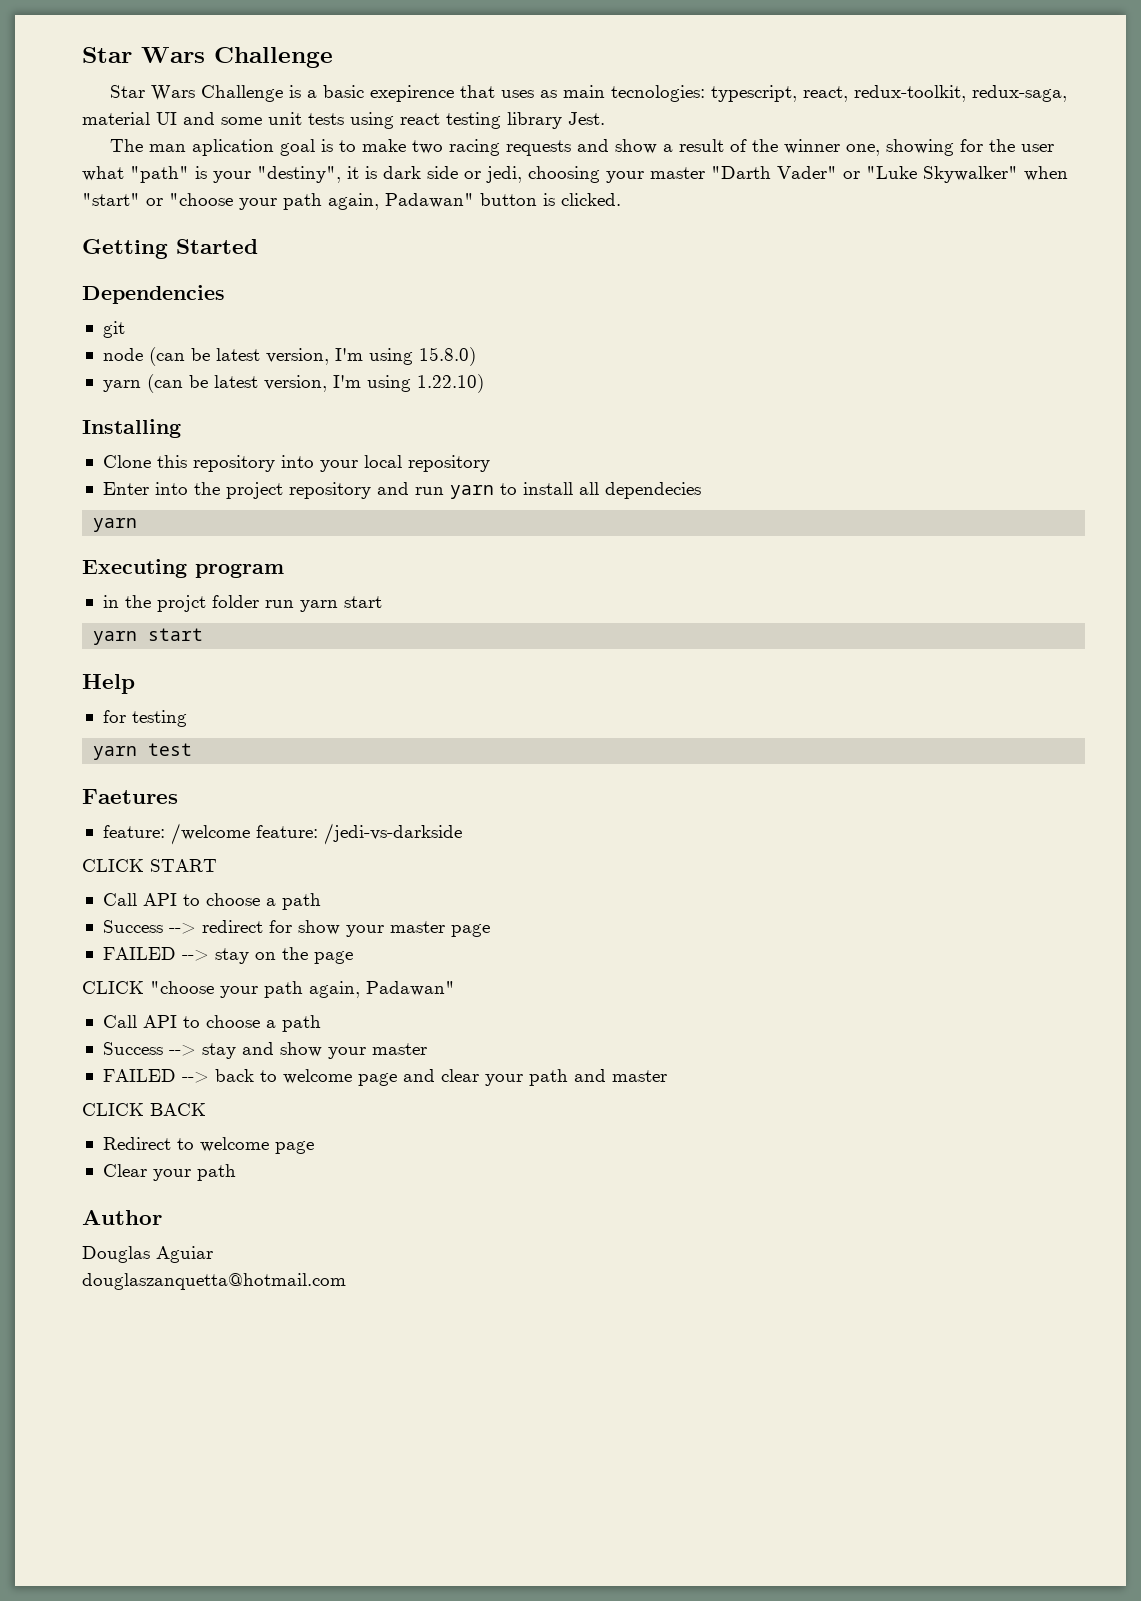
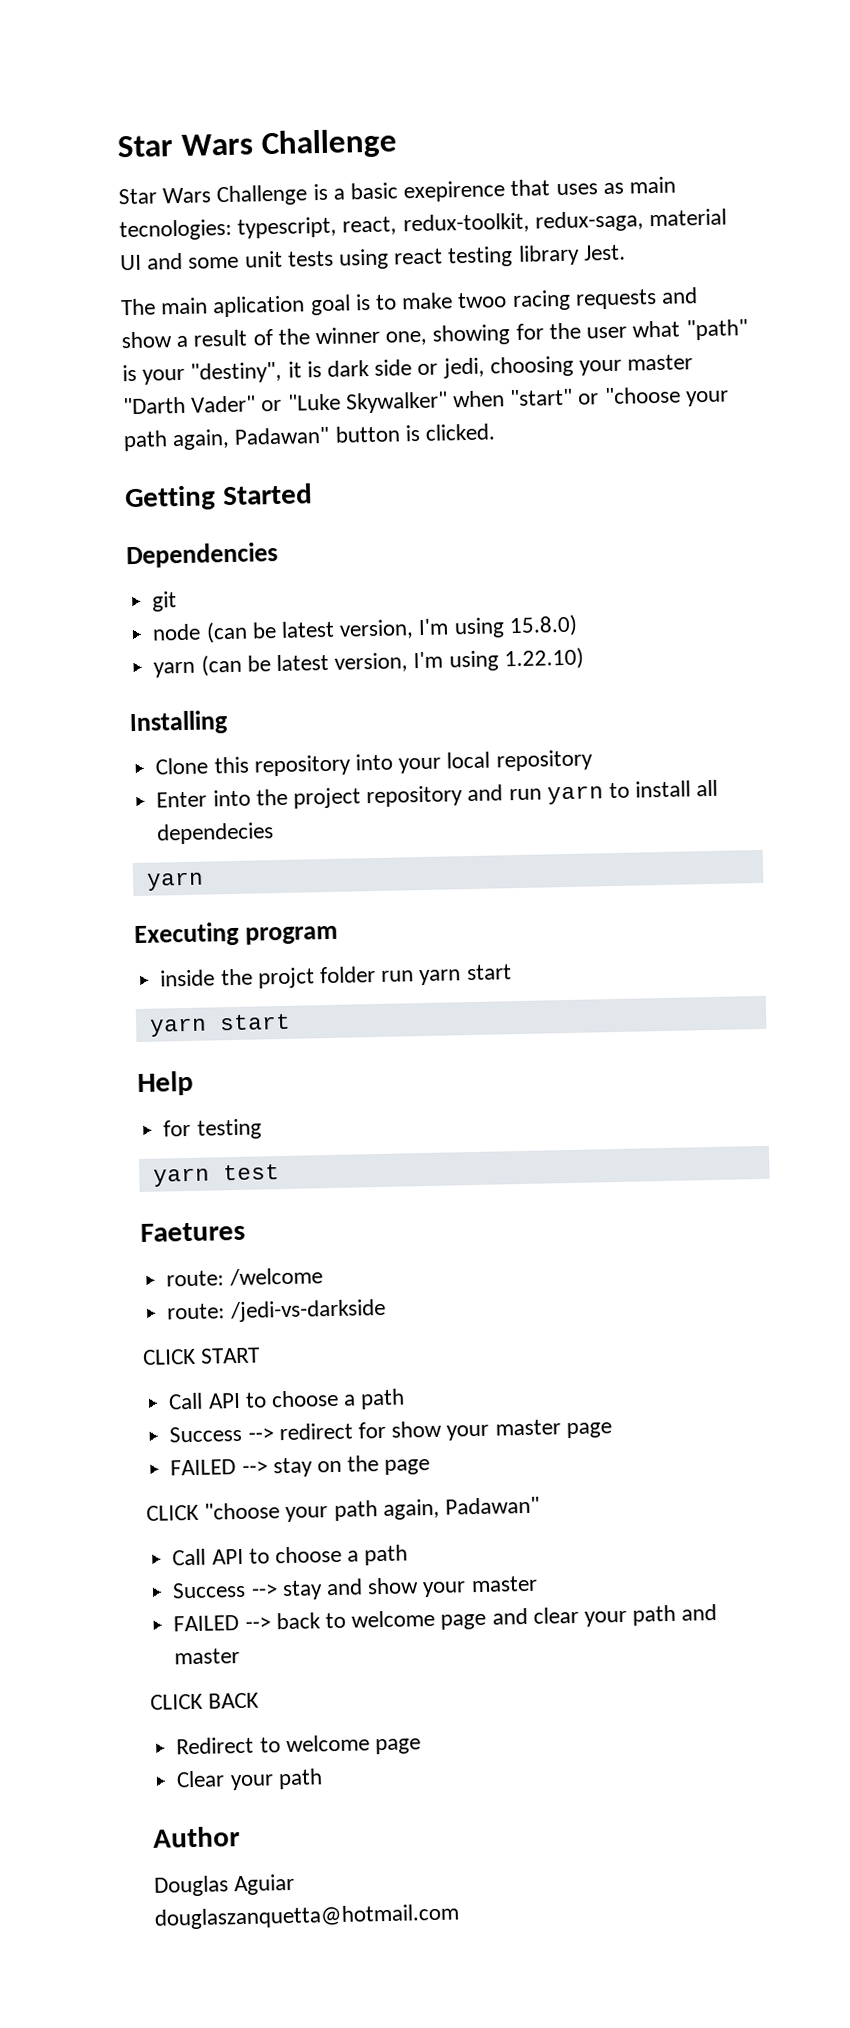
- The man aplication goal is to make two racing requests and show a result of the winner one, showing for the user what "path" is your "destiny", it is dark side or jedi, choosing your master "Darth Vader" or "Luke Skywalker" when "start" or "choose your path again, Padawan" button is clicked.
+ The main aplication goal is to make twoo racing requests and show a result of the winner one, showing for the user what "path" is your "destiny", it is dark side or jedi, choosing your master "Darth Vader" or "Luke Skywalker" when "start" or "choose your path again, Padawan" button is clicked.
- in the projct folder run yarn start
+ inside the projct folder run yarn start
- feature: /welcome feature: /jedi-vs-darkside
+ route: /welcome
+ route: /jedi-vs-darkside

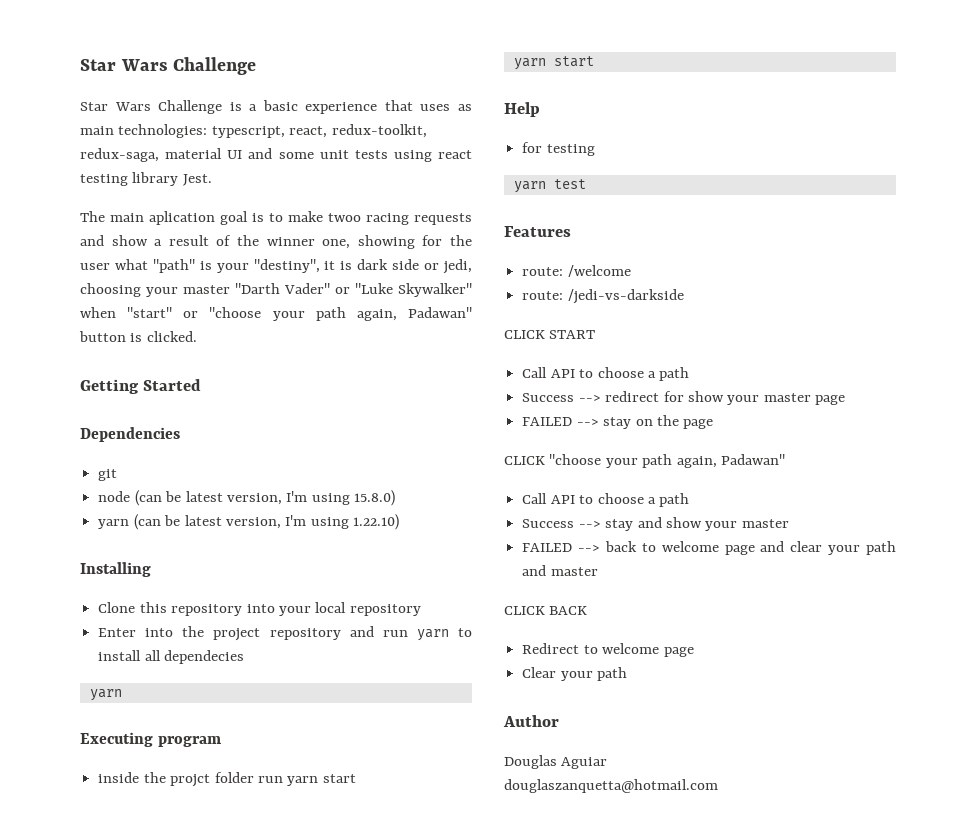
- Star Wars Challenge is a basic exepirence that uses as main tecnologies: typescript, react, redux-toolkit, redux-saga, material UI and some unit tests using react testing library Jest.
+ Star Wars Challenge is a basic experience that uses as main technologies: typescript, react, redux-toolkit, redux-saga, material UI and some unit tests using react testing library Jest.
- Faetures
+ Features

